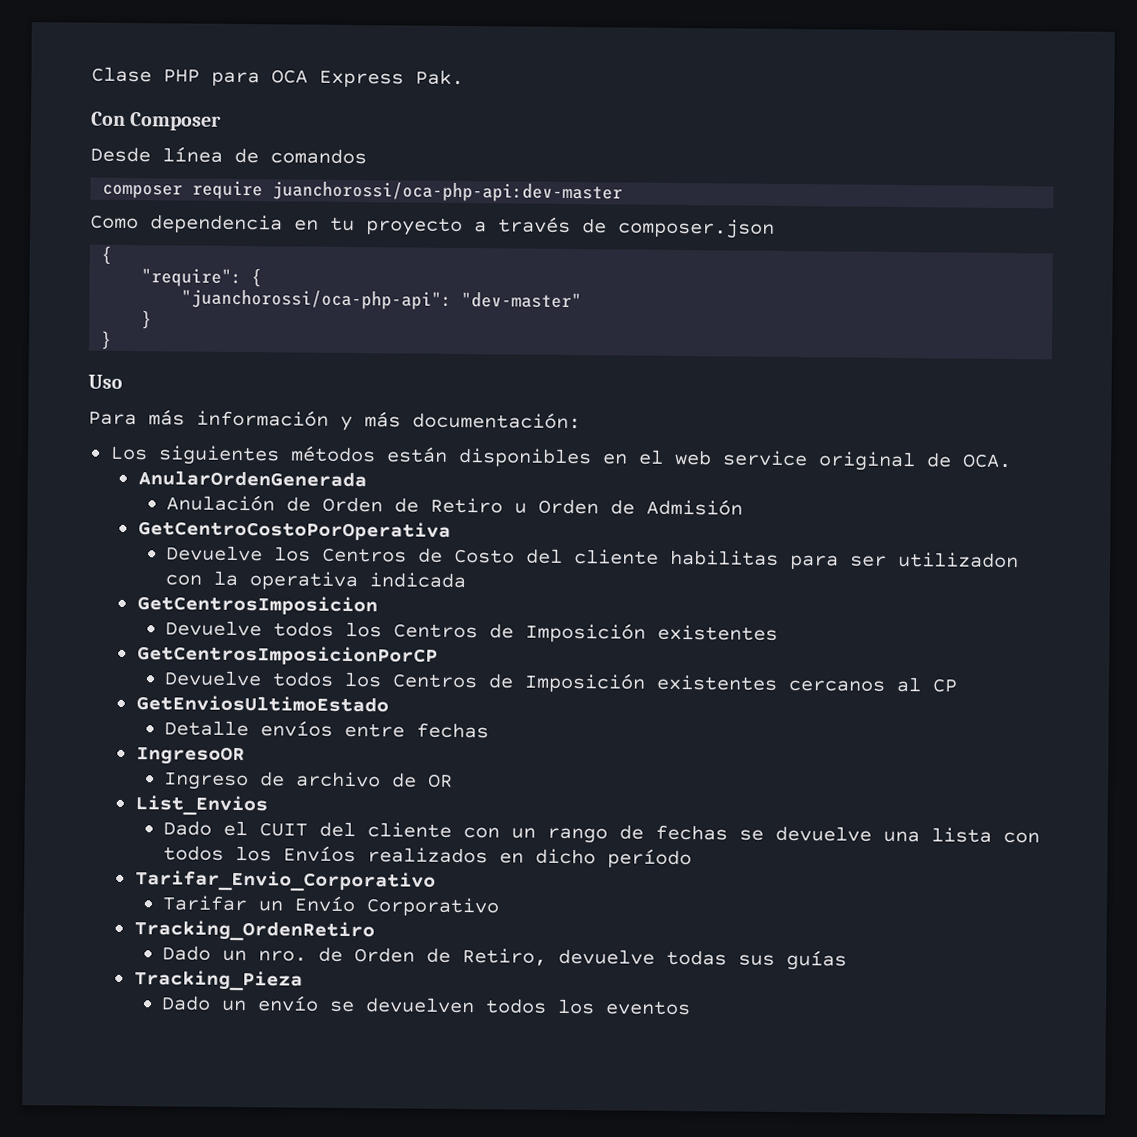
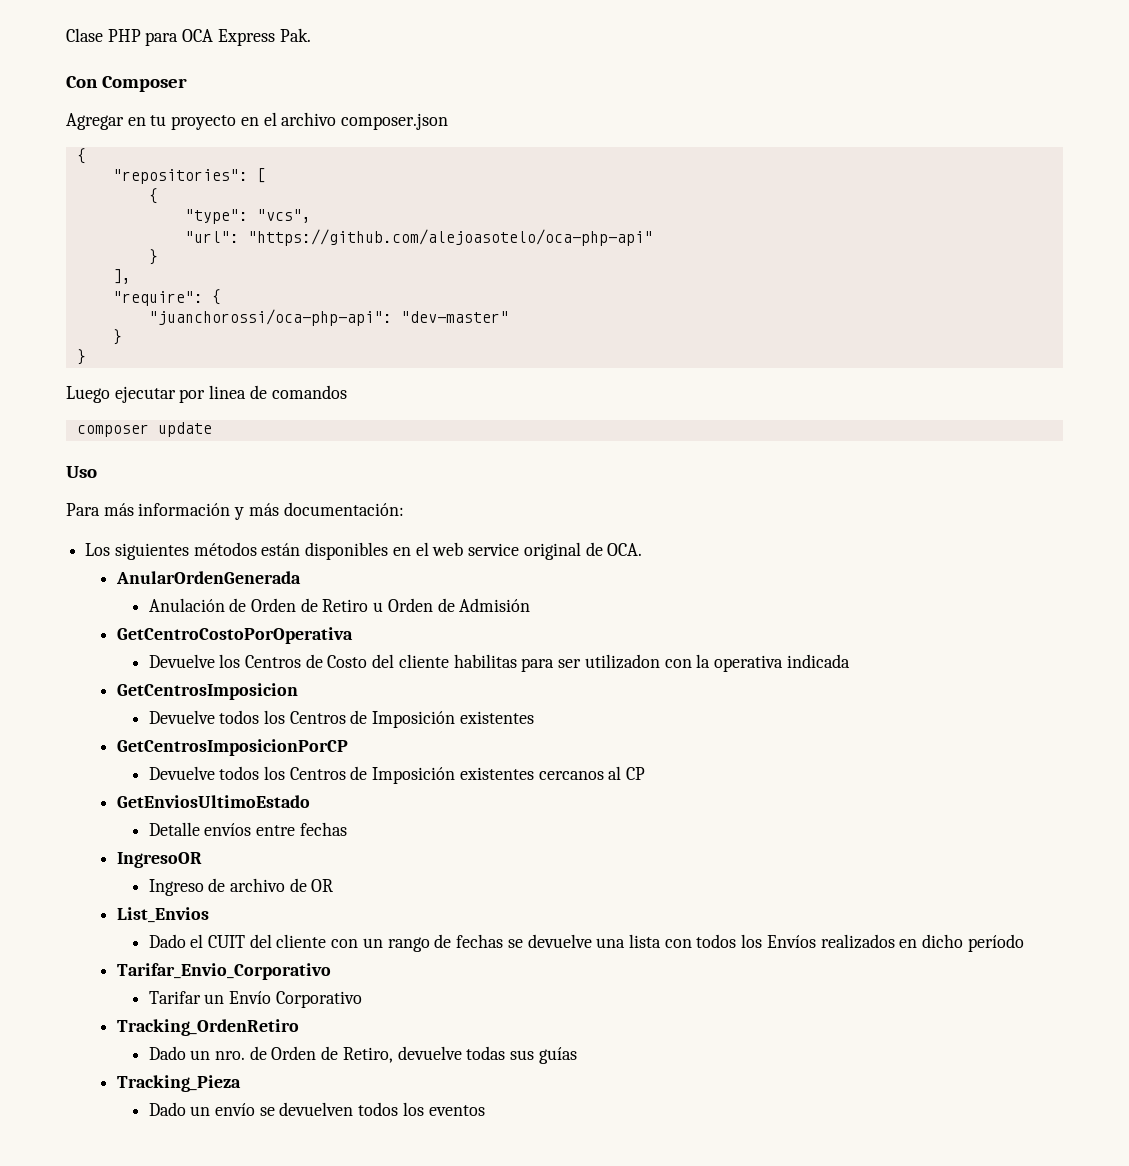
- Desde línea de comandos
- composer require juanchorossi/oca-php-api:dev-master
- Como dependencia en tu proyecto a través de composer.json
+ Agregar en tu proyecto en el archivo composer.json
  {
+ "repositories": [
+ {
+ "type": "vcs",
+ "url": "https://github.com/alejoasotelo/oca-php-api"
+ }
+ ],
+ Luego ejecutar por linea de comandos
+ composer update

